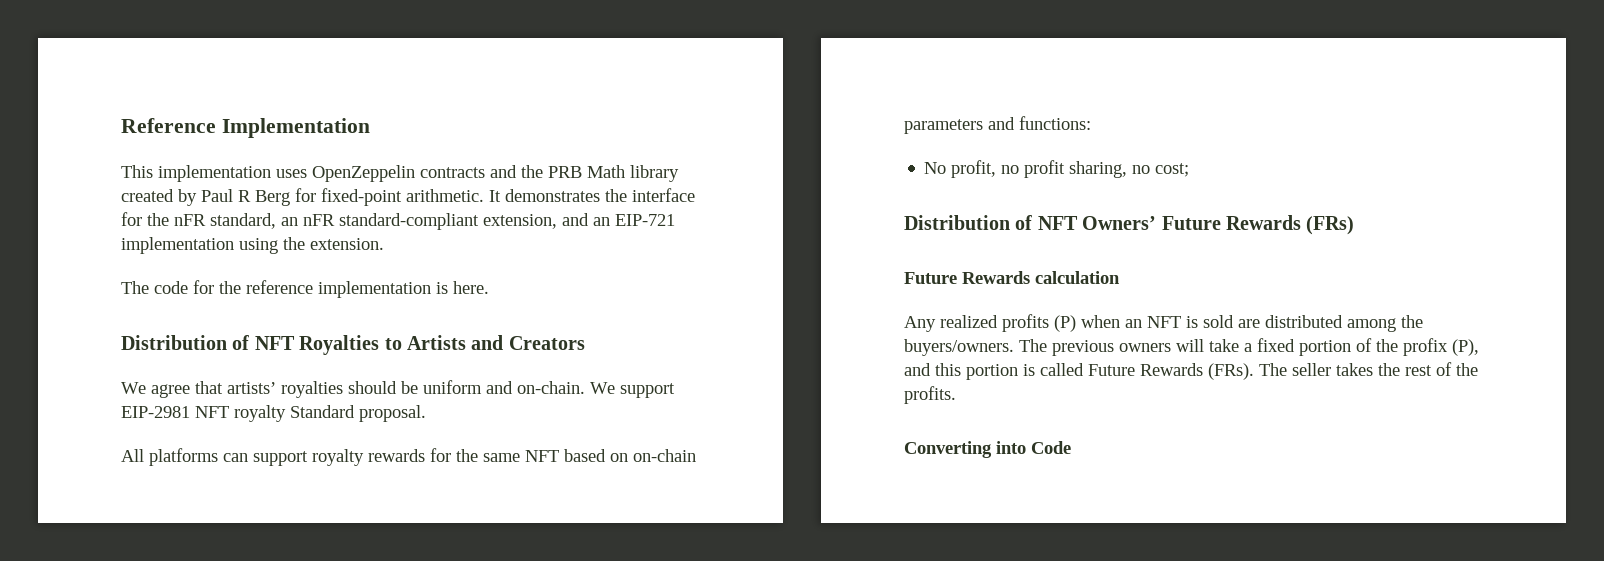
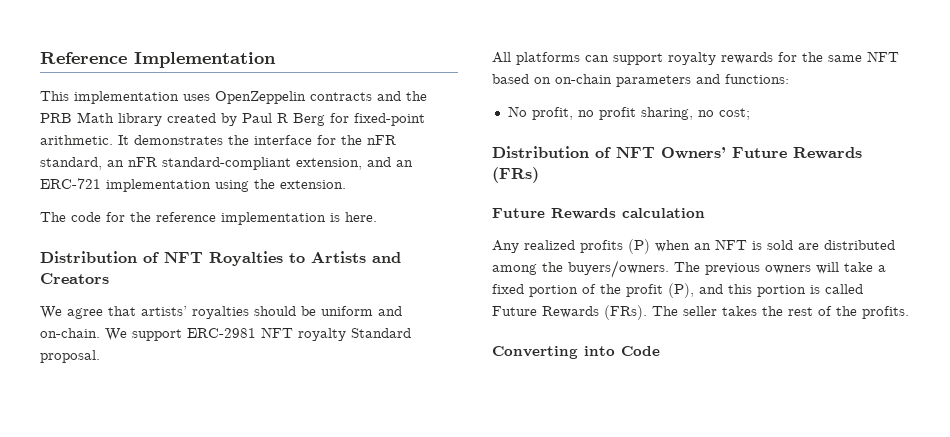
- It demonstrates the interface for the nFR standard, an nFR standard-compliant extension, and an EIP-721 implementation using the extension.
+ It demonstrates the interface for the nFR standard, an nFR standard-compliant extension, and an ERC-721 implementation using the extension.
- We support EIP-2981 NFT royalty Standard proposal.
+ We support ERC-2981 NFT royalty Standard proposal.
- The previous owners will take a fixed portion of the profix (P), and this portion is called Future Rewards (FRs).
+ The previous owners will take a fixed portion of the profit (P), and this portion is called Future Rewards (FRs).

